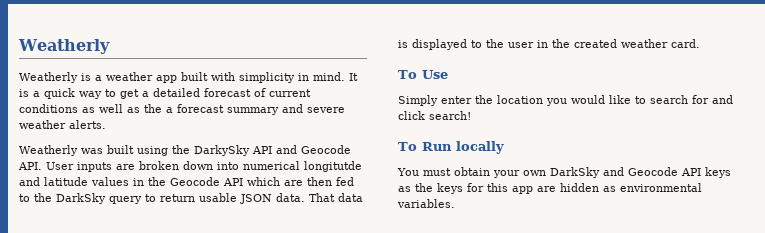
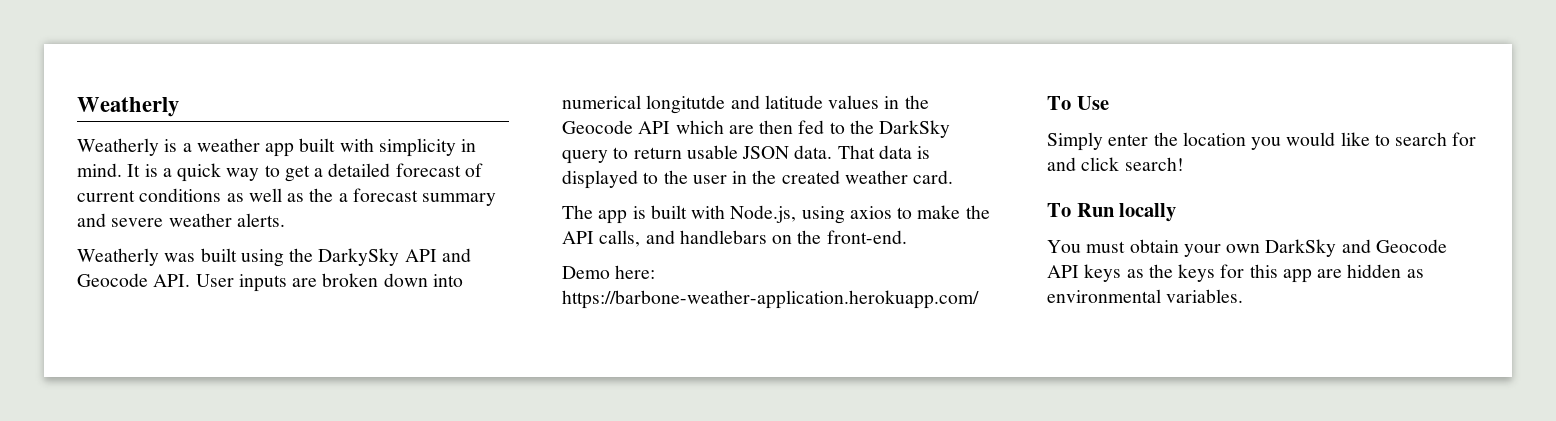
+ The app is built with Node.js, using axios to make the API calls, and handlebars on the front-end.
+ Demo here: https://barbone-weather-application.herokuapp.com/

